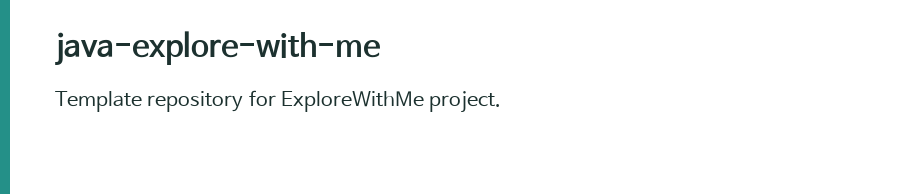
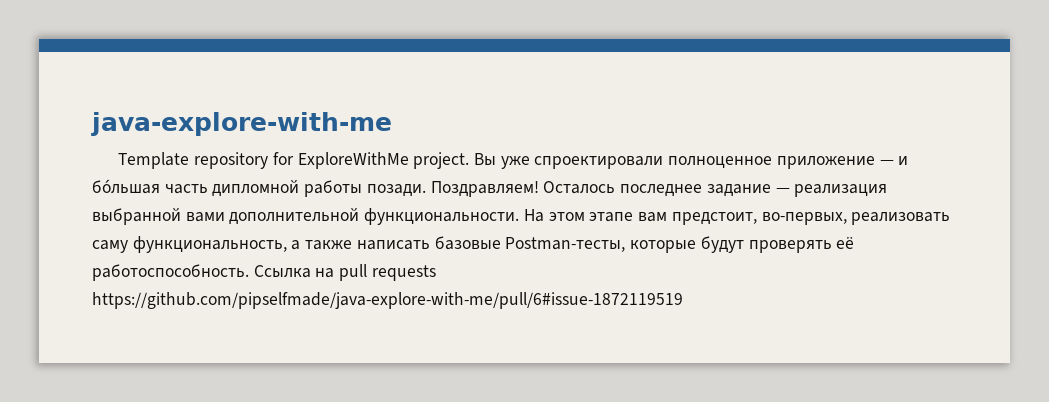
+ Вы уже спроектировали полноценное приложение — и бóльшая часть дипломной работы позади. Поздравляем! Осталось последнее задание — реализация выбранной вами дополнительной функциональности. На этом этапе вам предстоит, во-первых, реализовать саму функциональность, а также написать базовые Postman-тесты, которые будут проверять её работоспособность. Cсылка на pull requests https://github.com/pipselfmade/java-explore-with-me/pull/6#issue-1872119519

